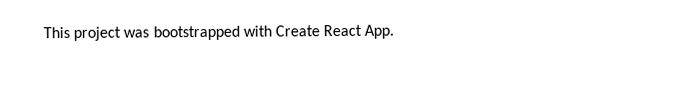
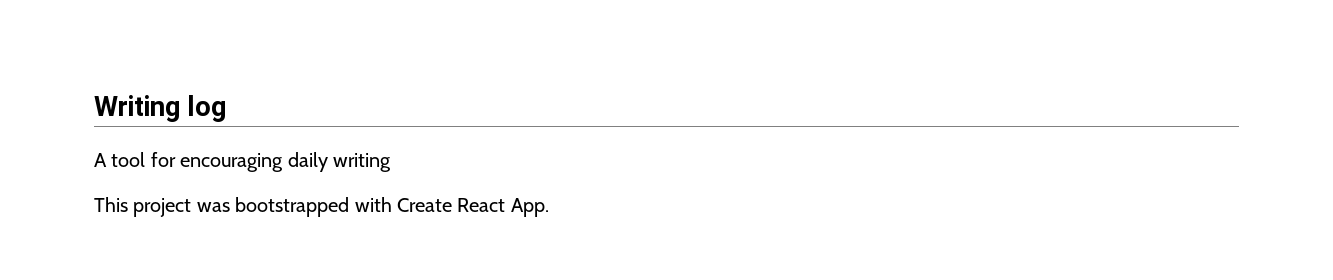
+ Writing log
+ A tool for encouraging daily writing

